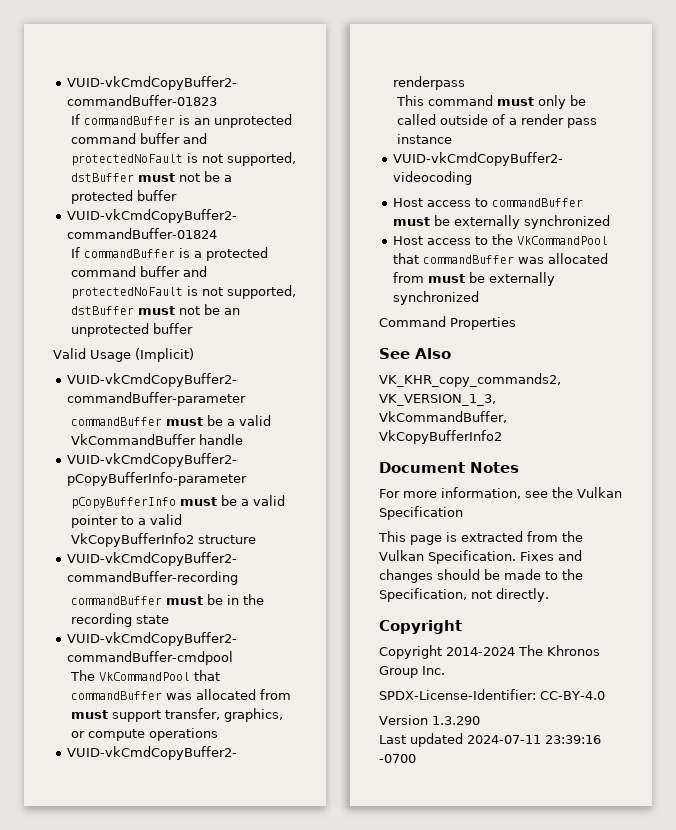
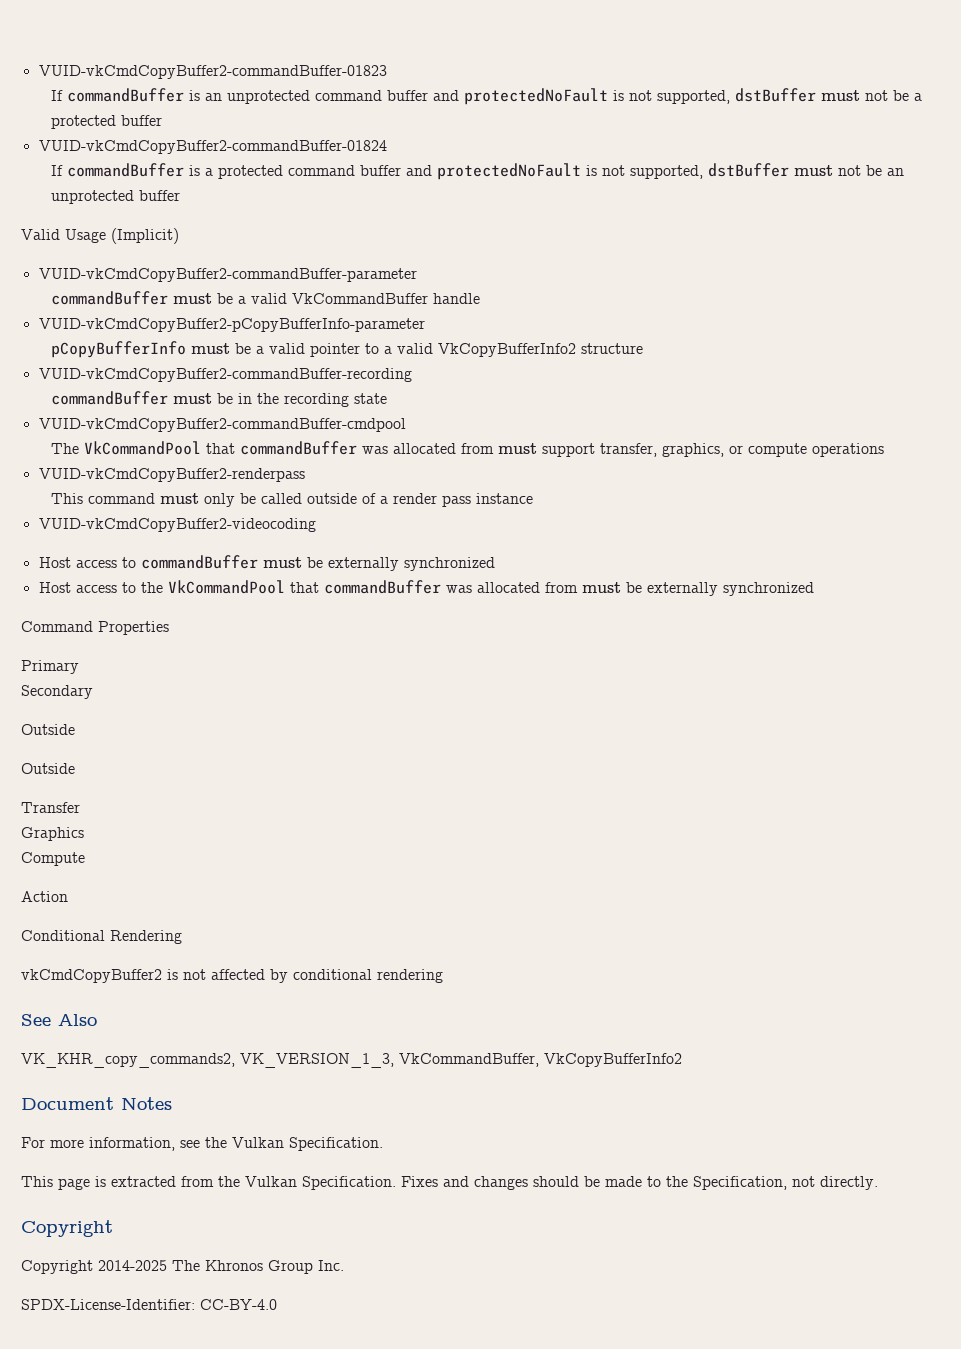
+ Primary
+ Secondary
+ Outside
+ Outside
+ Transfer
+ Graphics
+ Compute
+ Action
+ Conditional Rendering
+ vkCmdCopyBuffer2 is not affected by conditional rendering
- For more information, see the Vulkan Specification
+ For more information, see the Vulkan Specification.
- Copyright 2014-2024 The Khronos Group Inc.
+ Copyright 2014-2025 The Khronos Group Inc.
- Version 1.3.290
- Last updated 2024-07-11 23:39:16 -0700

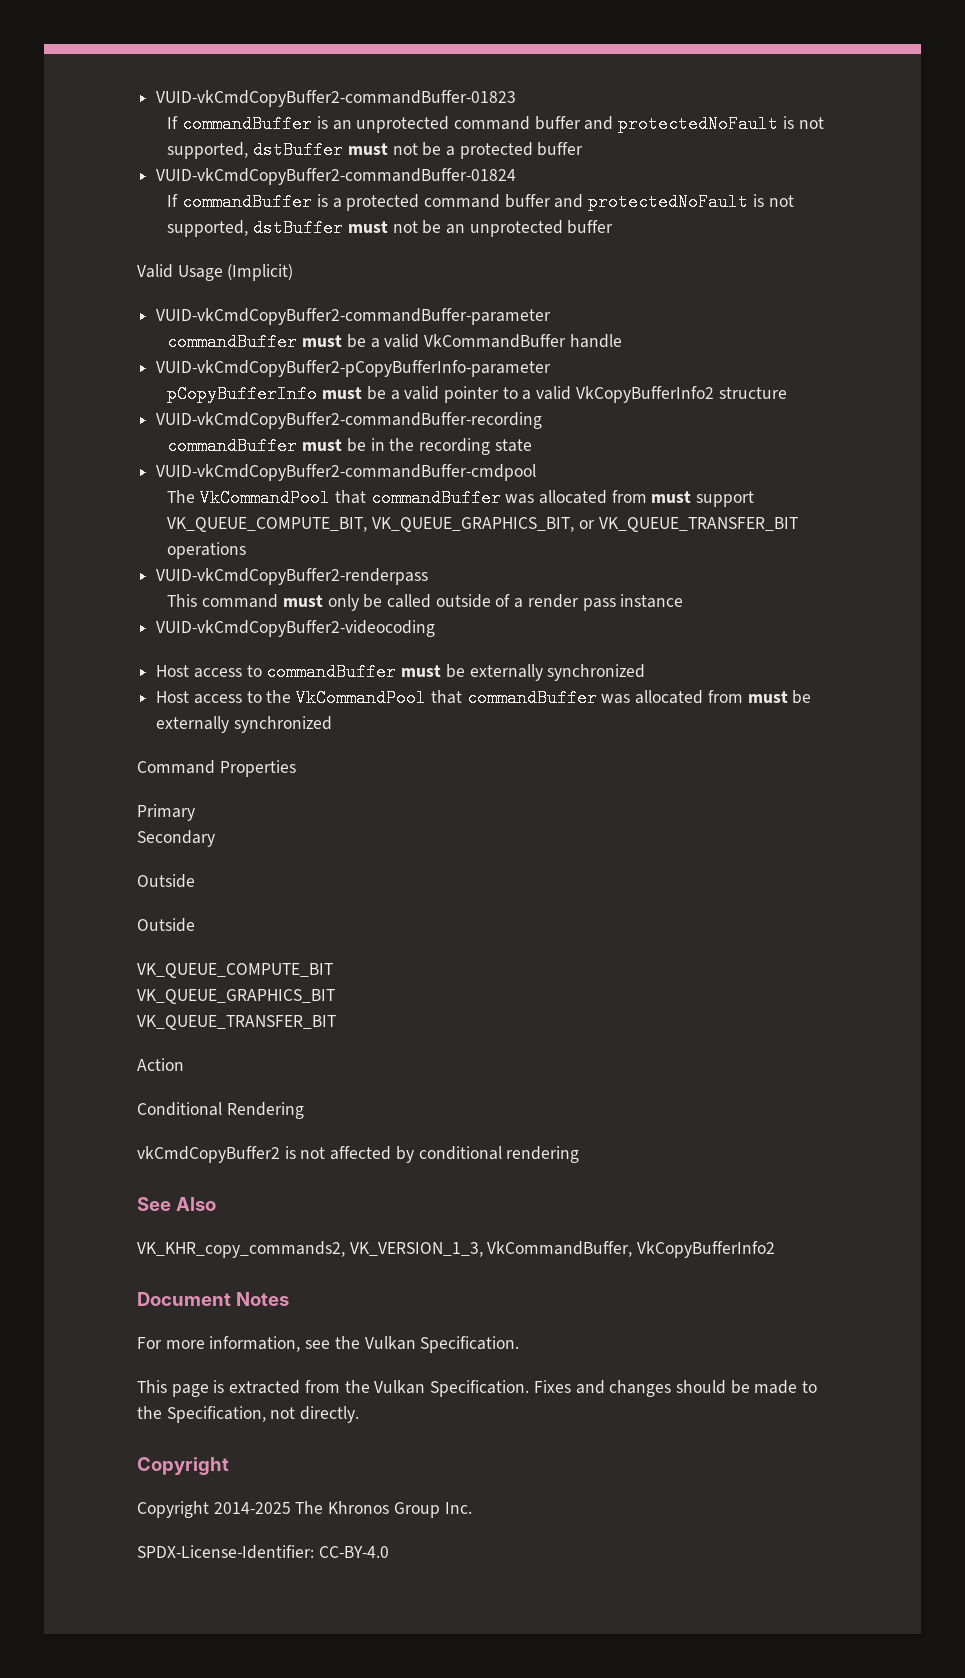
- The VkCommandPool that commandBuffer was allocated from must support transfer, graphics, or compute operations
+ The VkCommandPool that commandBuffer was allocated from must support VK_QUEUE_COMPUTE_BIT, VK_QUEUE_GRAPHICS_BIT, or VK_QUEUE_TRANSFER_BIT operations
- Transfer
- Graphics
- Compute
+ VK_QUEUE_COMPUTE_BIT
+ VK_QUEUE_GRAPHICS_BIT
+ VK_QUEUE_TRANSFER_BIT

